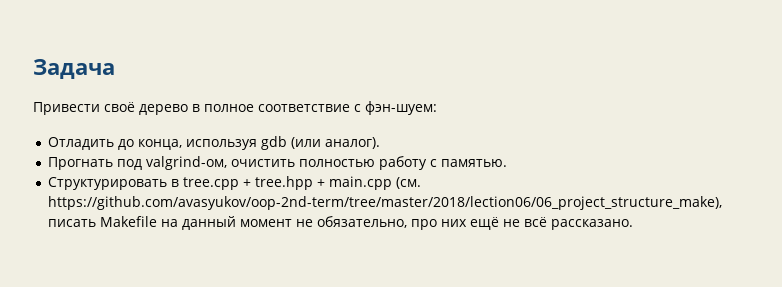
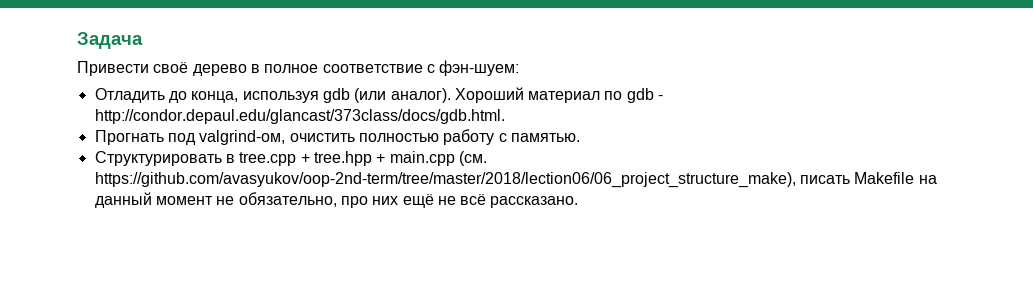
+ Хороший материал по gdb - http://condor.depaul.edu/glancast/373class/docs/gdb.html.

